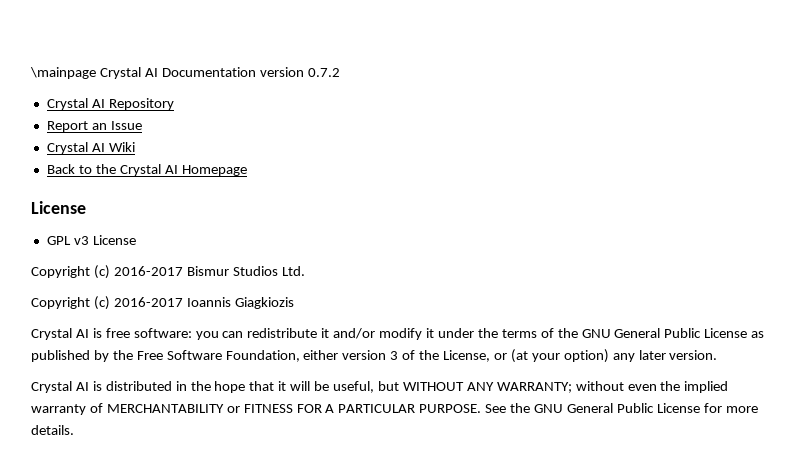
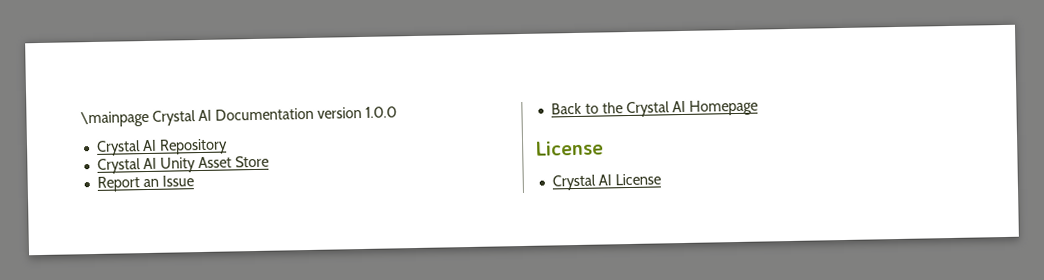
- \mainpage Crystal AI Documentation version 0.7.2
+ \mainpage Crystal AI Documentation version 1.0.0
+ Crystal AI Unity Asset Store
- Crystal AI Wiki
- GPL v3 License
- Copyright (c) 2016-2017 Bismur Studios Ltd.
- Copyright (c) 2016-2017 Ioannis Giagkiozis
- Crystal AI is free software: you can redistribute it and/or modify it under the terms of the GNU General Public License as published by the Free Software Foundation, either version 3 of the License, or (at your option) any later version.
- Crystal AI is distributed in the hope that it will be useful, but WITHOUT ANY WARRANTY; without even the implied warranty of MERCHANTABILITY or FITNESS FOR A PARTICULAR PURPOSE. See the GNU General Public License for more details.
+ Crystal AI License

